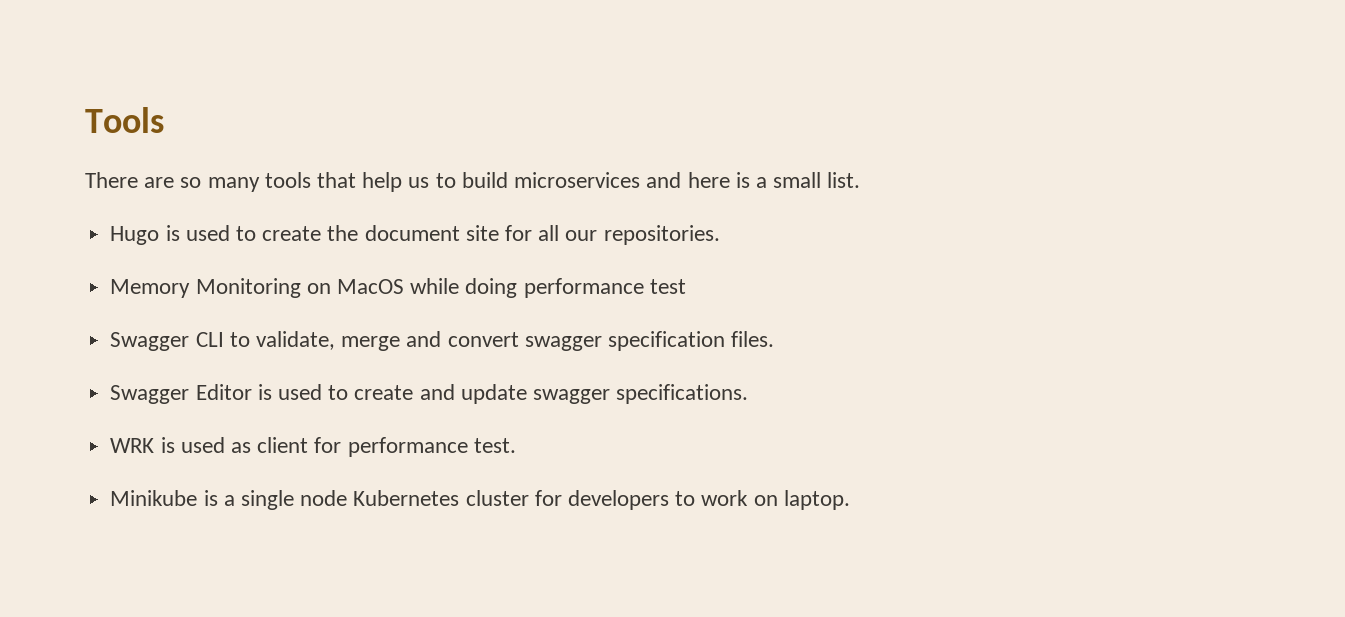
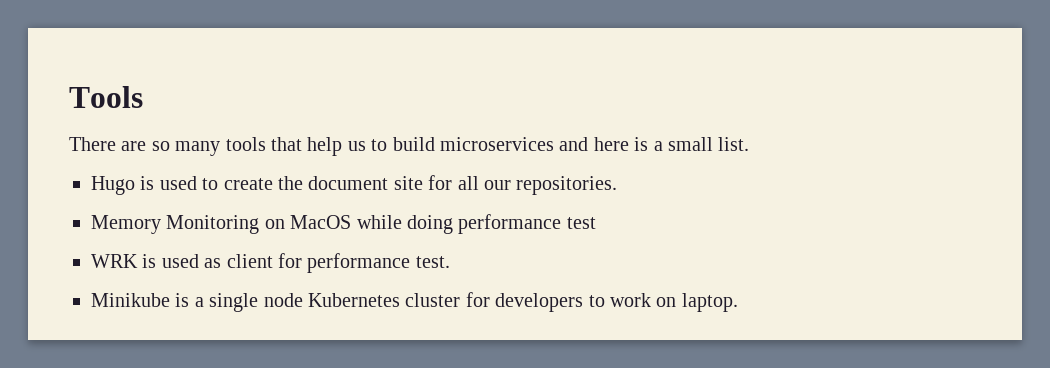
- Swagger CLI to validate, merge and convert swagger specification files.
- Swagger Editor is used to create and update swagger specifications.

